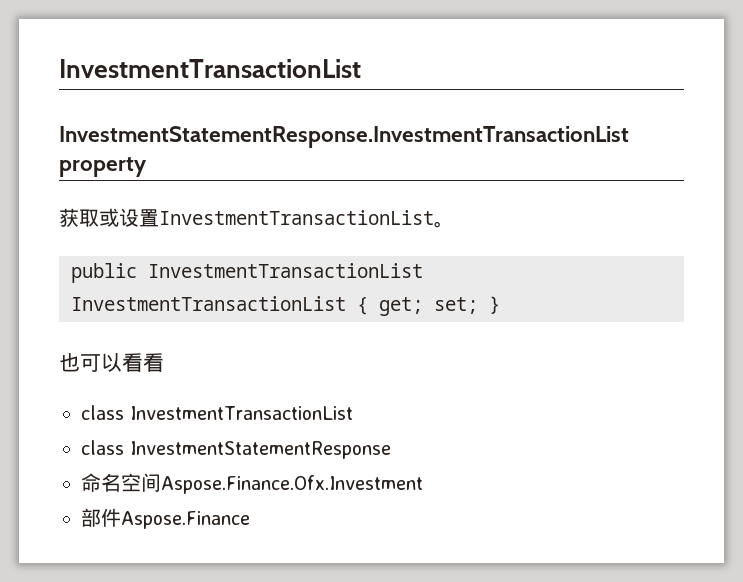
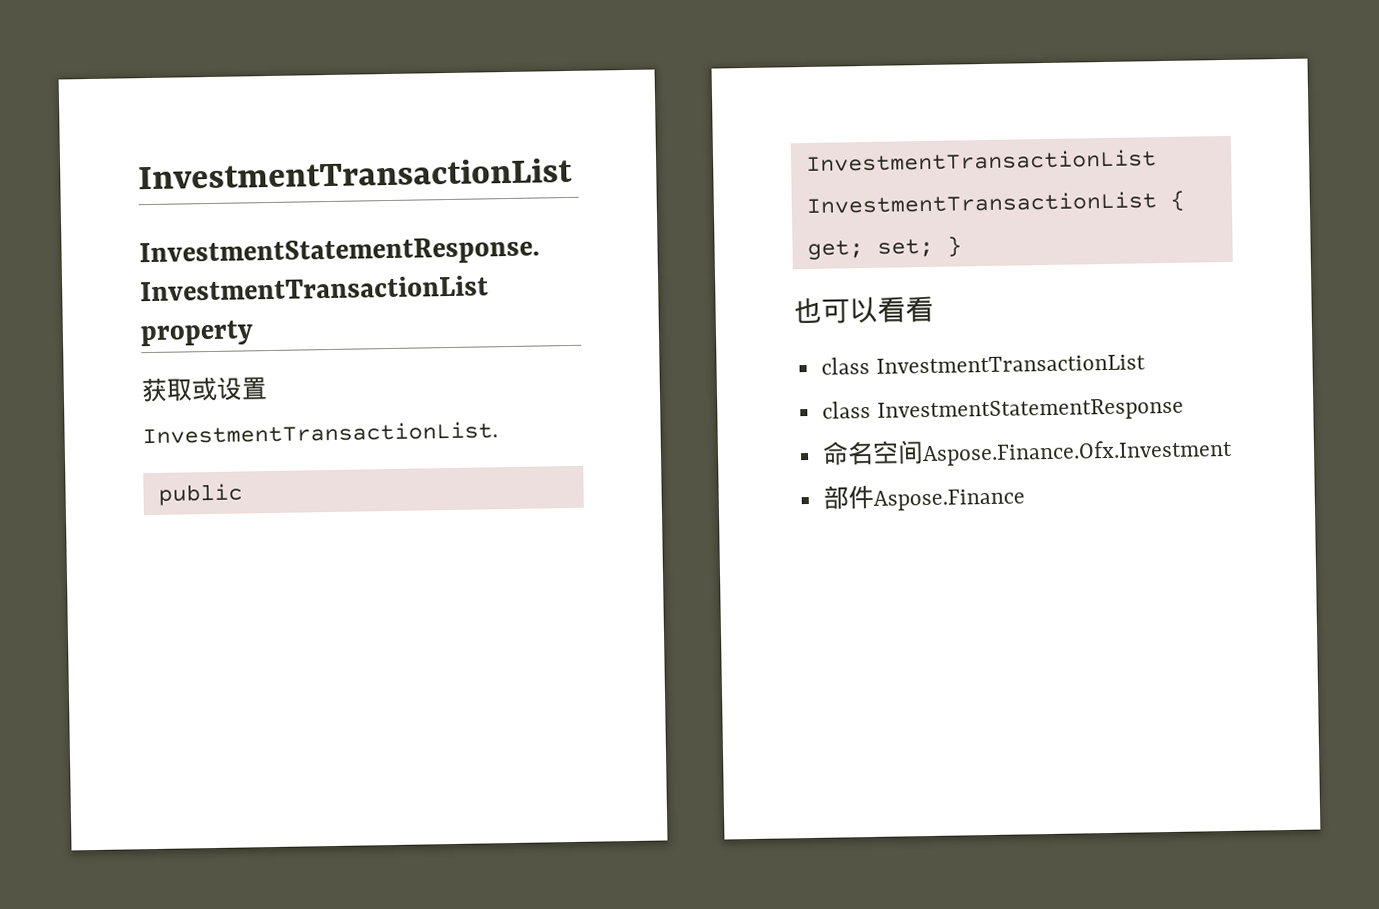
- 获取或设置InvestmentTransactionList。
+ 获取或设置InvestmentTransactionList.

